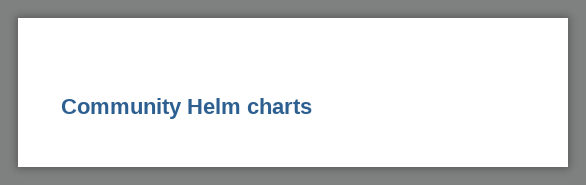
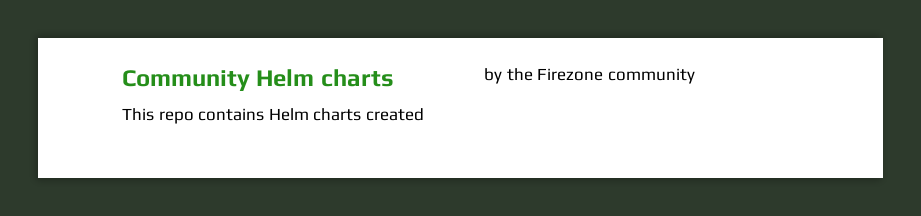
+ This repo contains Helm charts created by the Firezone community

